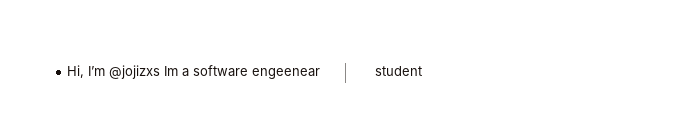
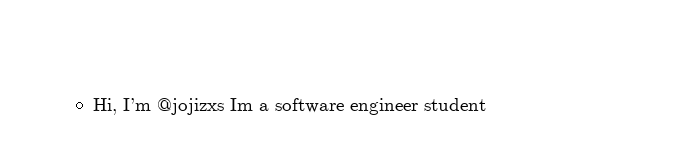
- Hi, I’m @jojizxs Im a software engeenear student
+ Hi, I’m @jojizxs Im a software engineer student

